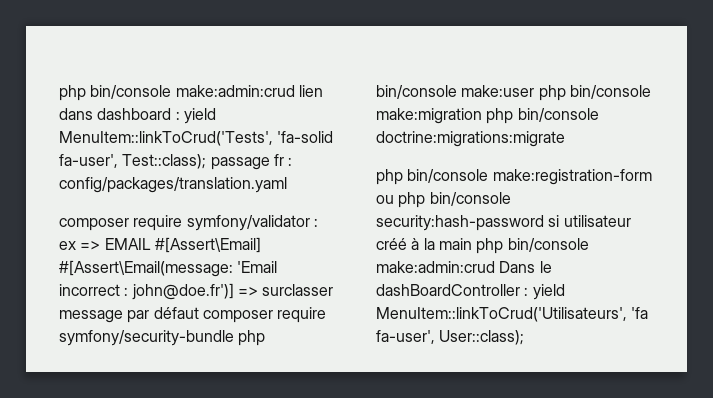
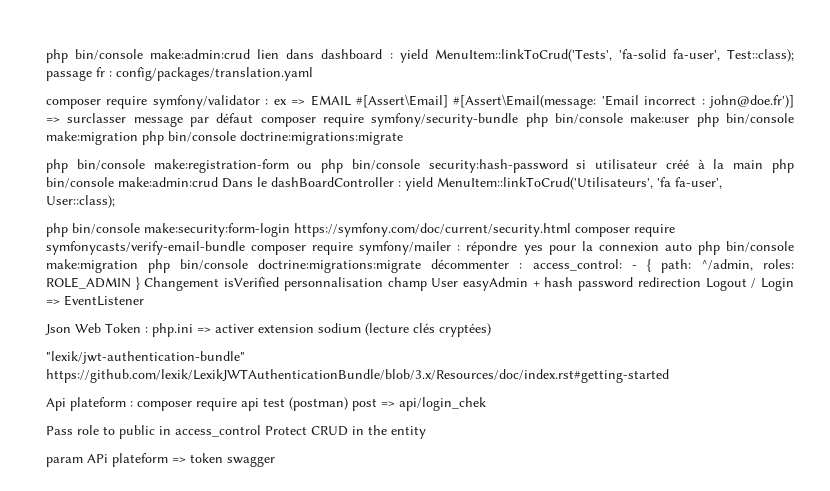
+ php bin/console make:security:form-login https://symfony.com/doc/current/security.html composer require symfonycasts/verify-email-bundle composer require symfony/mailer : répondre yes pour la connexion auto php bin/console make:migration php bin/console doctrine:migrations:migrate décommenter : access_control: - { path: ^/admin, roles: ROLE_ADMIN } Changement isVerified personnalisation champ User easyAdmin + hash password redirection Logout / Login => EventListener
+ Json Web Token : php.ini => activer extension sodium (lecture clés cryptées)
+ "lexik/jwt-authentication-bundle" https://github.com/lexik/LexikJWTAuthenticationBundle/blob/3.x/Resources/doc/index.rst#getting-started
+ Api plateform : composer require api test (postman) post => api/login_chek
+ Pass role to public in access_control Protect CRUD in the entity
+ param APi plateform => token swagger

